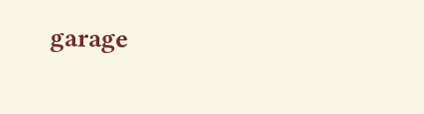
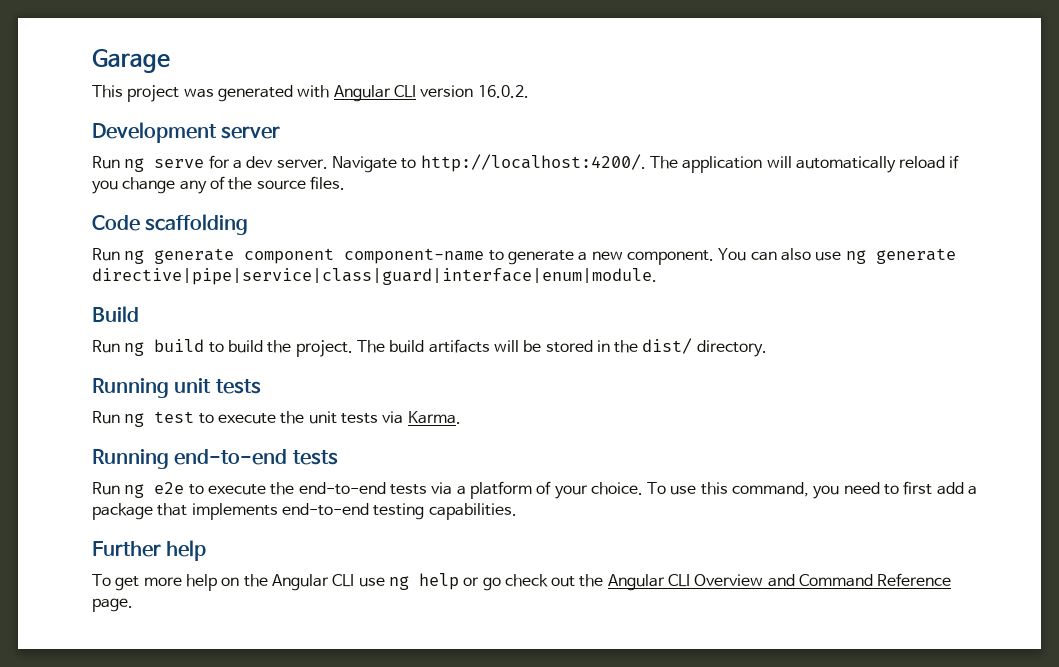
- garage
+ Garage
+ This project was generated with Angular CLI version 16.0.2.
+ Development server
+ Run ng serve for a dev server. Navigate to http://localhost:4200/. The application will automatically reload if you change any of the source files.
+ Code scaffolding
+ Run ng generate component component-name to generate a new component. You can also use ng generate directive|pipe|service|class|guard|interface|enum|module.
+ Build
+ Run ng build to build the project. The build artifacts will be stored in the dist/ directory.
+ Running unit tests
+ Run ng test to execute the unit tests via Karma.
+ Running end-to-end tests
+ Run ng e2e to execute the end-to-end tests via a platform of your choice. To use this command, you need to first add a package that implements end-to-end testing capabilities.
+ Further help
+ To get more help on the Angular CLI use ng help or go check out the Angular CLI Overview and Command Reference page.

